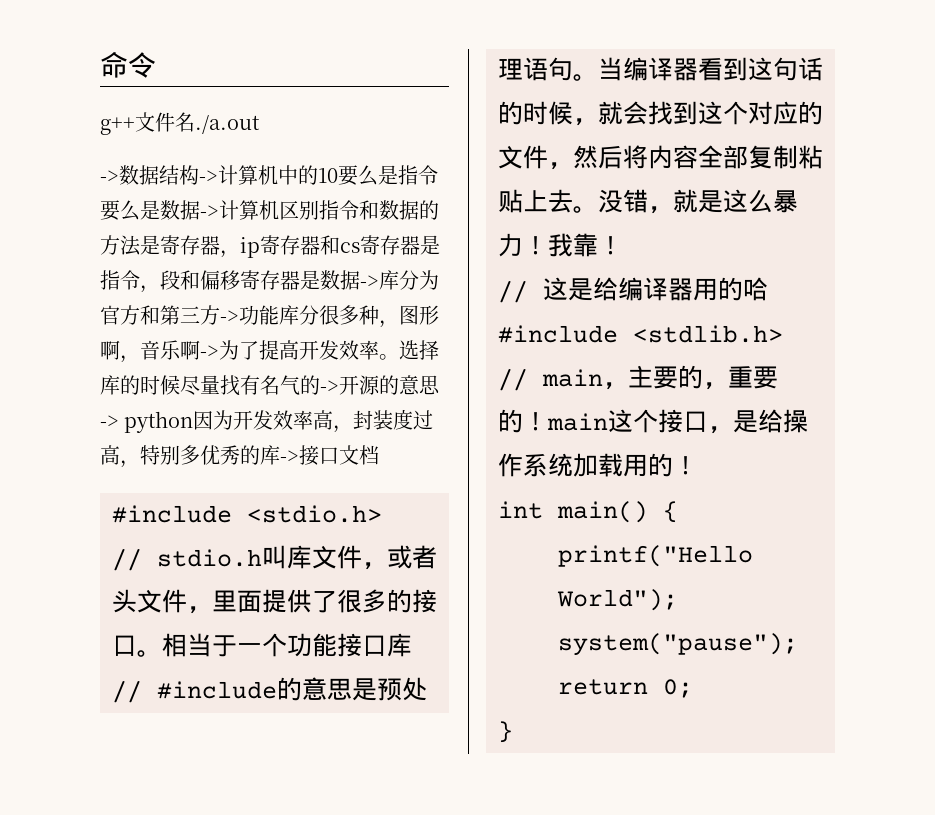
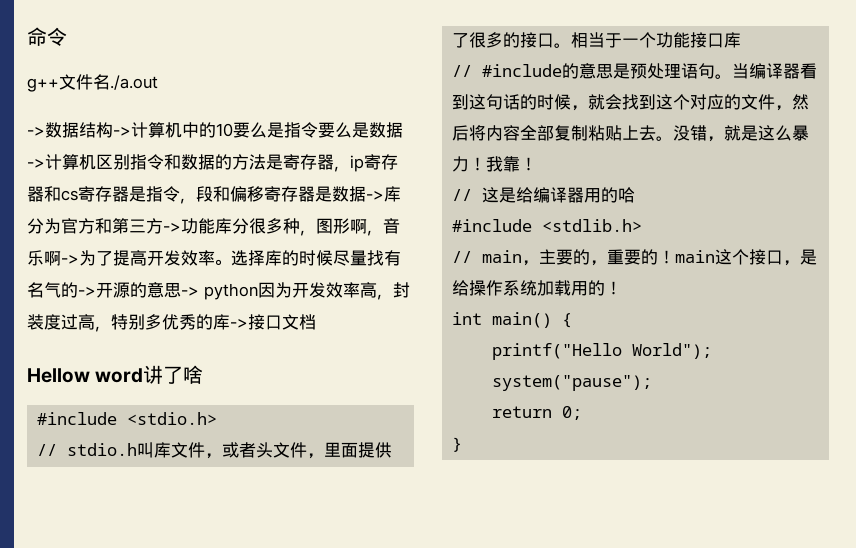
+ Hellow word讲了啥

